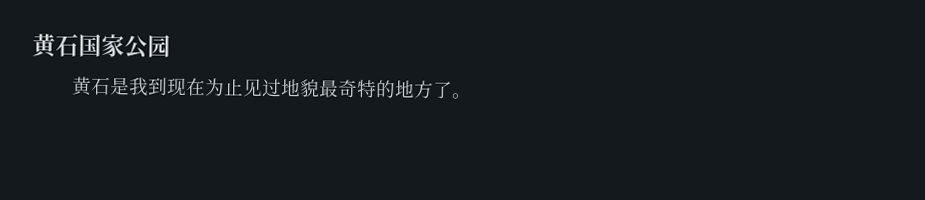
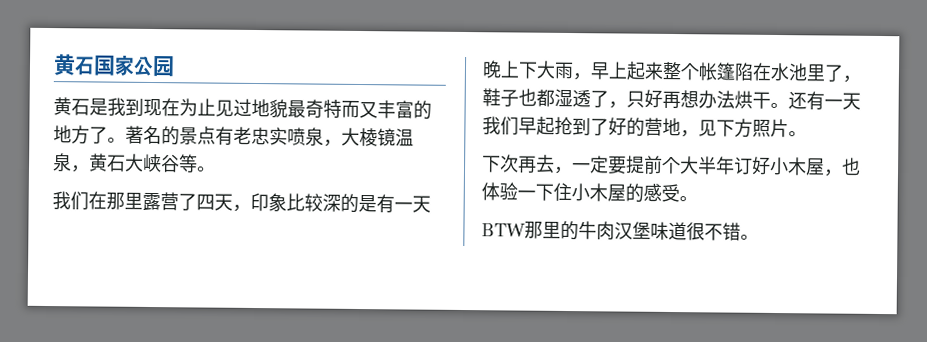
- 黄石是我到现在为止见过地貌最奇特的地方了。
+ 黄石是我到现在为止见过地貌最奇特而又丰富的地方了。
+ 著名的景点有老忠实喷泉，大棱镜温泉，黄石大峡谷等。
+ 我们在那里露营了四天，印象比较深的是有一天晚上下大雨，早上起来整个帐篷陷在水池里了，鞋子也都湿透了，只好再想办法烘干。还有一天我们早起抢到了好的营地，见下方照片。
+ 下次再去，一定要提前个大半年订好小木屋，也体验一下住小木屋的感受。
+ BTW那里的牛肉汉堡味道很不错。

